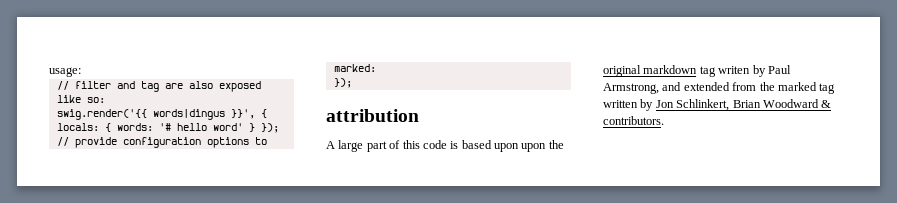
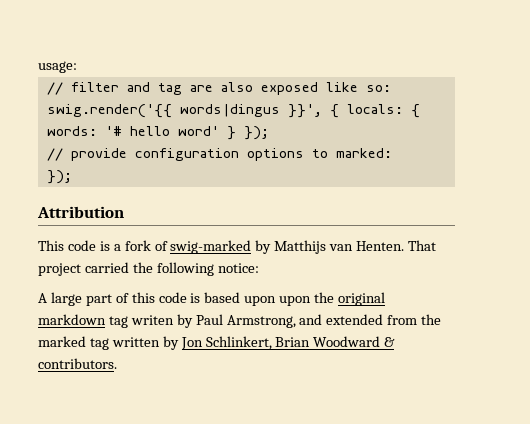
- attribution
+ Attribution
+ This code is a fork of swig-marked by Matthijs van Henten. That project carried the following notice:

